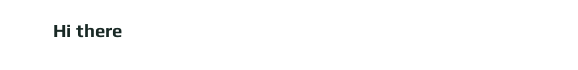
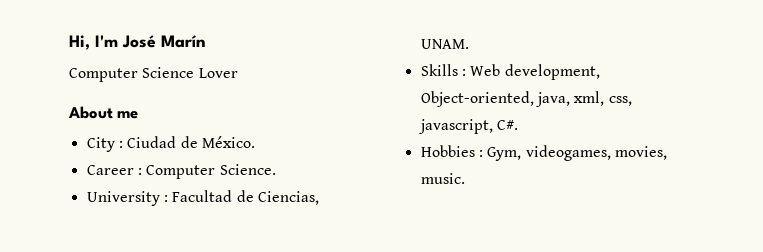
- Hi there
+ Hi, I'm José Marín
+ Computer Science Lover
+ About me
+ City : Ciudad de México.
+ Career : Computer Science.
+ University : Facultad de Ciencias, UNAM.
+ Skills : Web development, Object-oriented, java, xml, css, javascript, C#.
+ Hobbies : Gym, videogames, movies, music.

